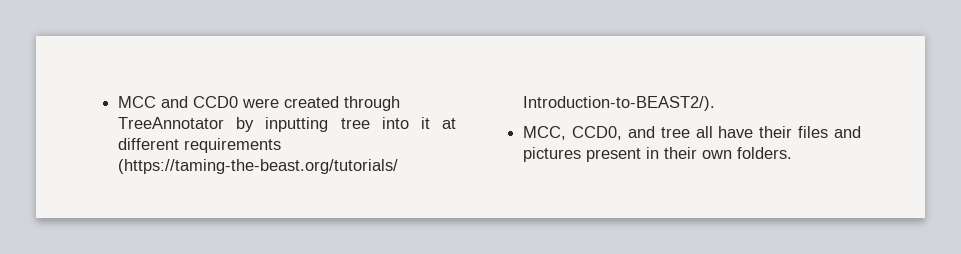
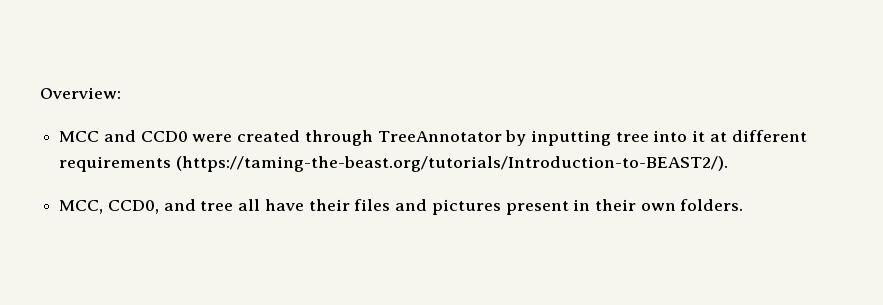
+ Overview:

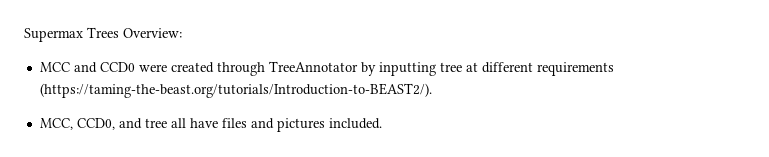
- Overview:
+ Supermax Trees Overview:
- MCC and CCD0 were created through TreeAnnotator by inputting tree into it at different requirements (https://taming-the-beast.org/tutorials/Introduction-to-BEAST2/).
+ MCC and CCD0 were created through TreeAnnotator by inputting tree at different requirements (https://taming-the-beast.org/tutorials/Introduction-to-BEAST2/).
- MCC, CCD0, and tree all have their files and pictures present in their own folders.
+ MCC, CCD0, and tree all have files and pictures included.

